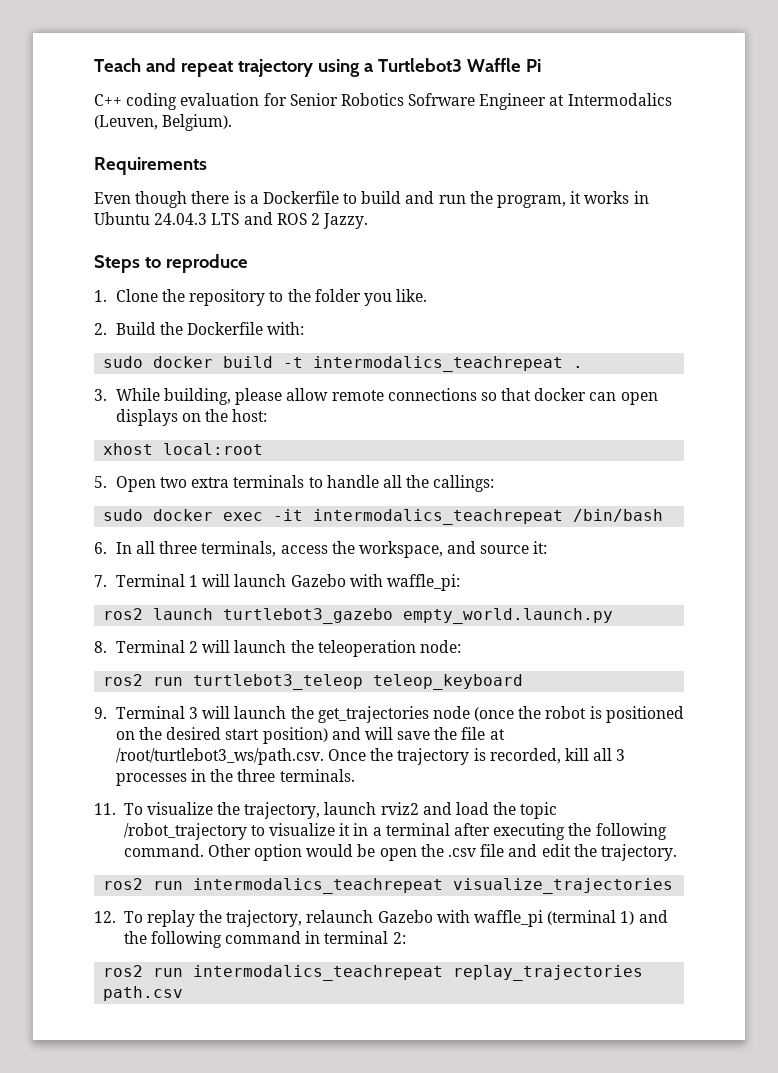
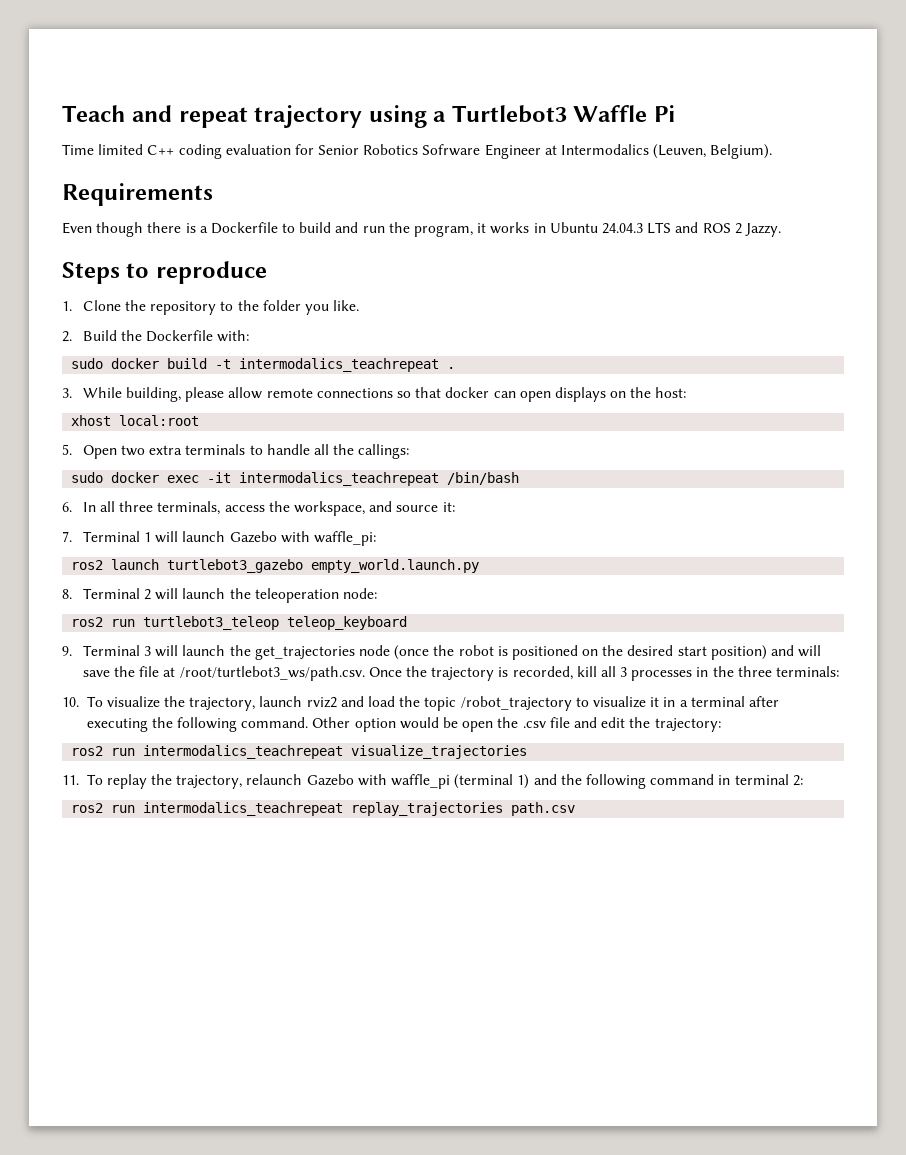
- C++ coding evaluation for Senior Robotics Sofrware Engineer at Intermodalics (Leuven, Belgium).
+ Time limited C++ coding evaluation for Senior Robotics Sofrware Engineer at Intermodalics (Leuven, Belgium).
- 9. Terminal 3 will launch the get_trajectories node (once the robot is positioned on the desired start position) and will save the file at /root/turtlebot3_ws/path.csv. Once the trajectory is recorded, kill all 3 processes in the three terminals.
- 11. To visualize the trajectory, launch rviz2 and load the topic /robot_trajectory to visualize it in a terminal after executing the following command.
+ 9. Terminal 3 will launch the get_trajectories node (once the robot is positioned on the desired start position) and will save the file at /root/turtlebot3_ws/path.csv. Once the trajectory is recorded, kill all 3 processes in the three terminals:
+ 10. To visualize the trajectory, launch rviz2 and load the topic /robot_trajectory to visualize it in a terminal after executing the following command.
- Other option would be open the .csv file and edit the trajectory.
+ Other option would be open the .csv file and edit the trajectory:
- 12. To replay the trajectory, relaunch Gazebo with waffle_pi (terminal 1) and the following command in terminal 2:
+ 11. To replay the trajectory, relaunch Gazebo with waffle_pi (terminal 1) and the following command in terminal 2:

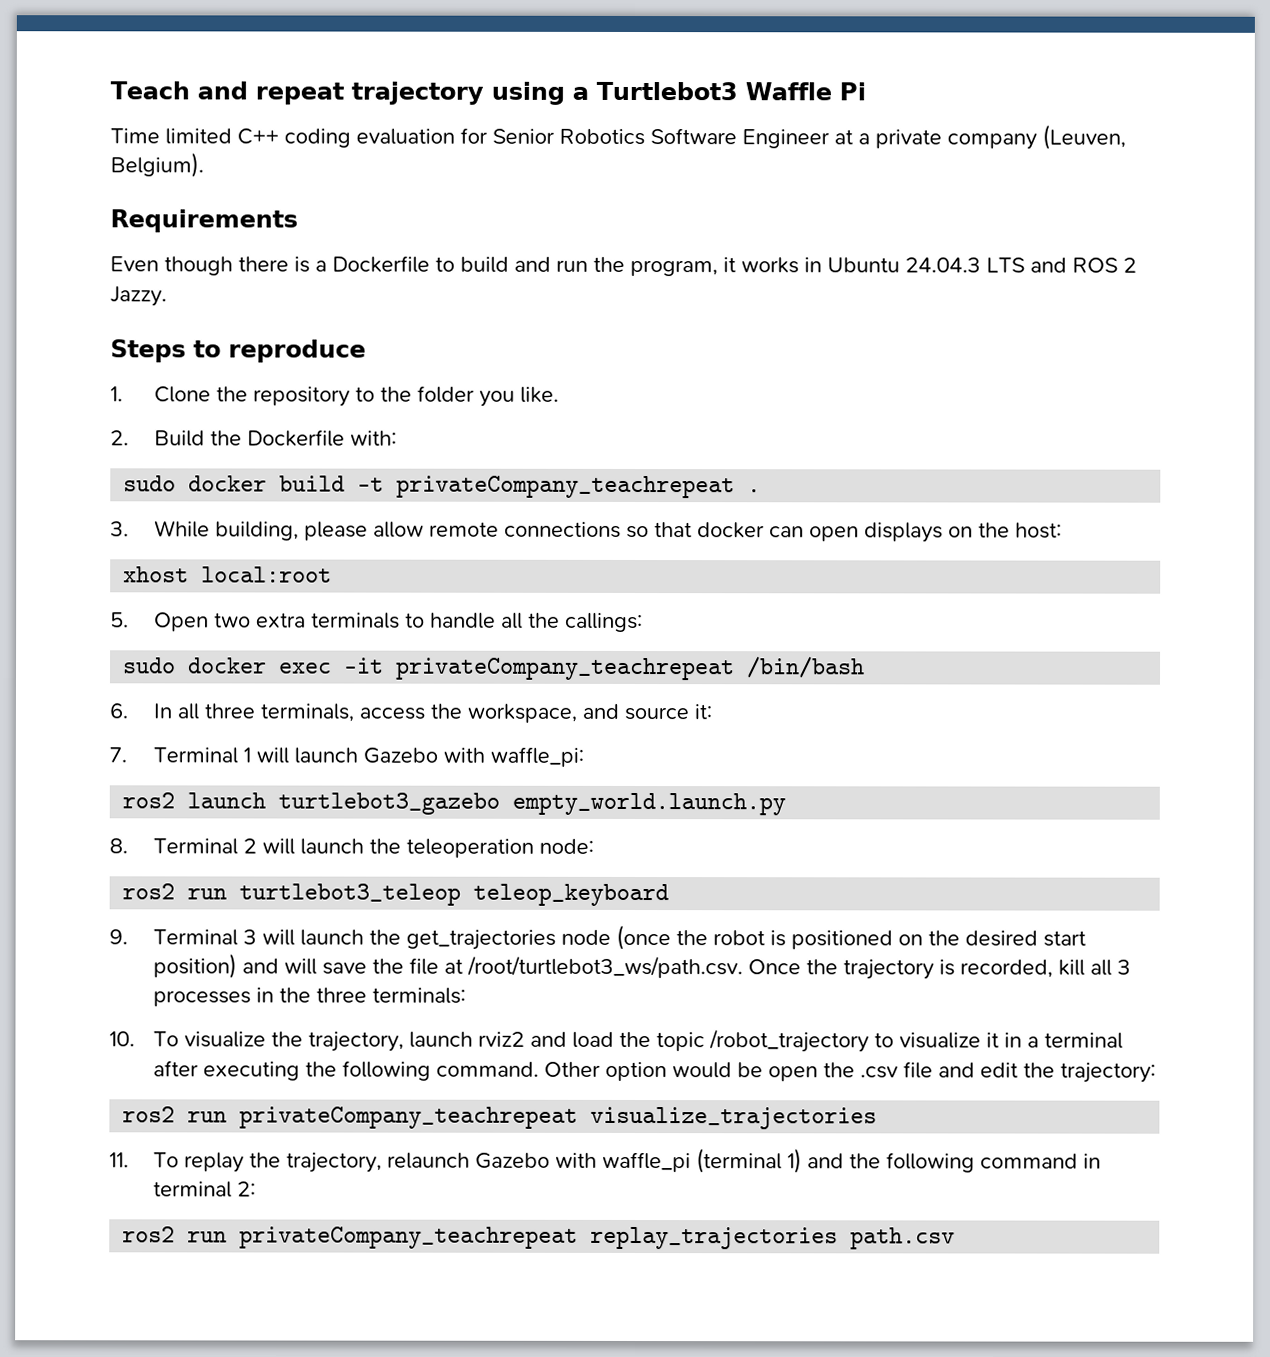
- Time limited C++ coding evaluation for Senior Robotics Sofrware Engineer at Intermodalics (Leuven, Belgium).
+ Time limited C++ coding evaluation for Senior Robotics Software Engineer at a private company (Leuven, Belgium).
- sudo docker build -t intermodalics_teachrepeat .
+ sudo docker build -t privateCompany_teachrepeat .
- sudo docker exec -it intermodalics_teachrepeat /bin/bash
+ sudo docker exec -it privateCompany_teachrepeat /bin/bash
- ros2 run intermodalics_teachrepeat visualize_trajectories
+ ros2 run privateCompany_teachrepeat visualize_trajectories
- ros2 run intermodalics_teachrepeat replay_trajectories path.csv
+ ros2 run privateCompany_teachrepeat replay_trajectories path.csv

